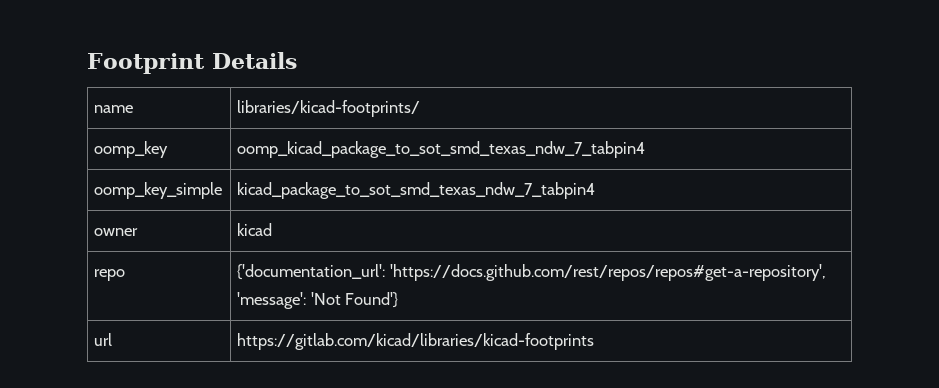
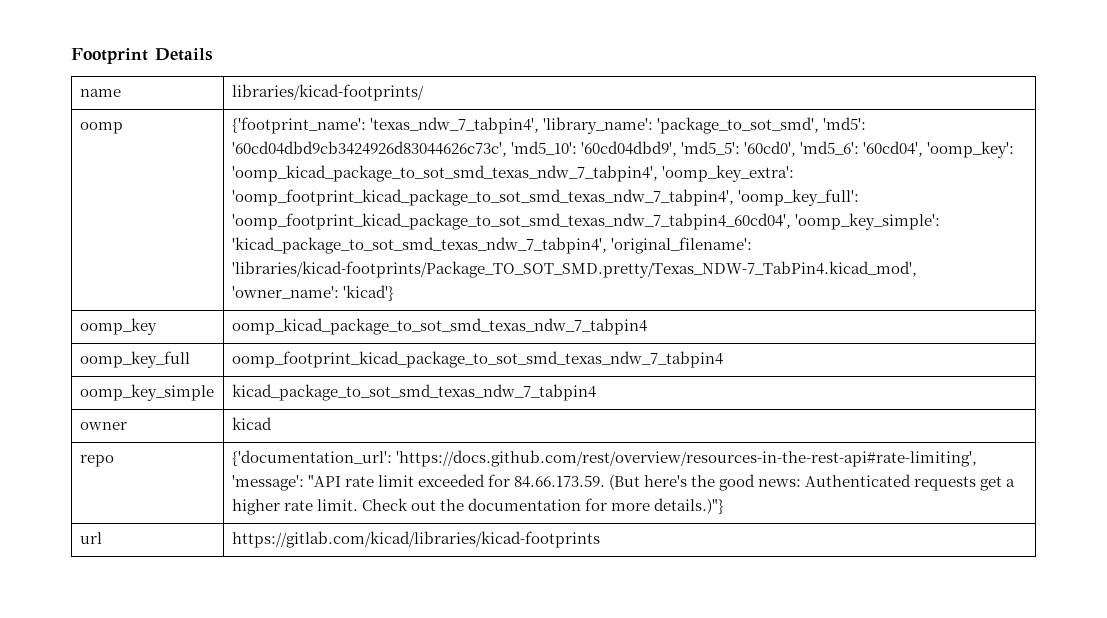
+ oomp | {'footprint_name': 'texas_ndw_7_tabpin4', 'library_name': 'package_to_sot_smd', 'md5': '60cd04dbd9cb3424926d83044626c73c', 'md5_10': '60cd04dbd9', 'md5_5': '60cd0', 'md5_6': '60cd04', 'oomp_key': 'oomp_kicad_package_to_sot_smd_texas_ndw_7_tabpin4', 'oomp_key_extra': 'oomp_footprint_kicad_package_to_sot_smd_texas_ndw_7_tabpin4', 'oomp_key_full': 'oomp_footprint_kicad_package_to_sot_smd_texas_ndw_7_tabpin4_60cd04', 'oomp_key_simple': 'kicad_package_to_sot_smd_texas_ndw_7_tabpin4', 'original_filename': 'libraries/kicad-footprints/Package_TO_SOT_SMD.pretty/Texas_NDW-7_TabPin4.kicad_mod', 'owner_name': 'kicad'}
+ oomp_key_full | oomp_footprint_kicad_package_to_sot_smd_texas_ndw_7_tabpin4
- repo | {'documentation_url': 'https://docs.github.com/rest/repos/repos#get-a-repository', 'message': 'Not Found'}
+ repo | {'documentation_url': 'https://docs.github.com/rest/overview/resources-in-the-rest-api#rate-limiting', 'message': "API rate limit exceeded for 84.66.173.59. (But here's the good news: Authenticated requests get a higher rate limit. Check out the documentation for more details.)"}

